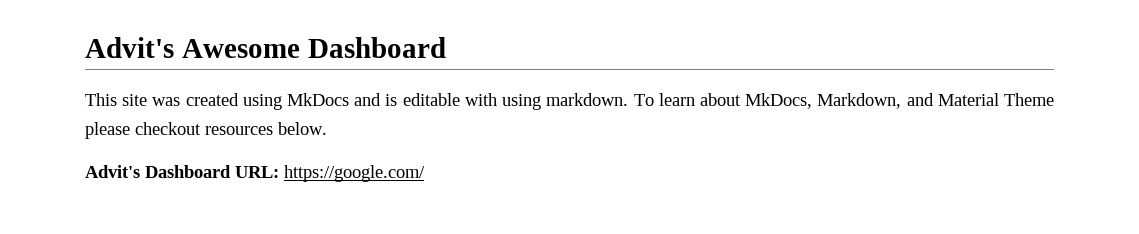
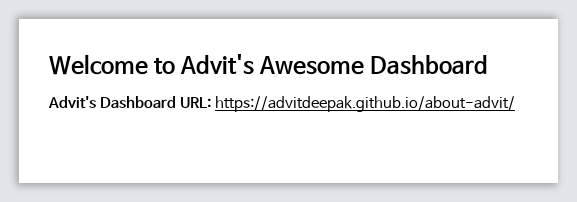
- Advit's Awesome Dashboard
+ Welcome to Advit's Awesome Dashboard
- This site was created using MkDocs and is editable with using markdown. To learn about MkDocs, Markdown, and Material Theme please checkout resources below.
- Advit's Dashboard URL: https://google.com/
+ Advit's Dashboard URL: https://advitdeepak.github.io/about-advit/

